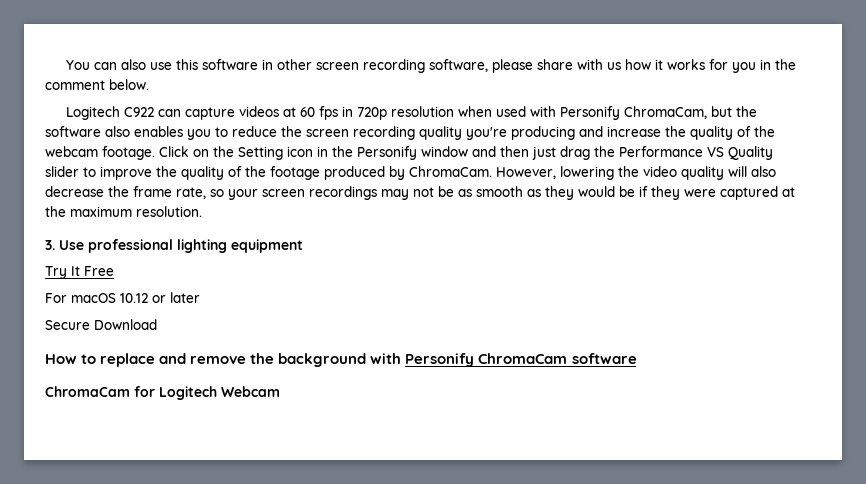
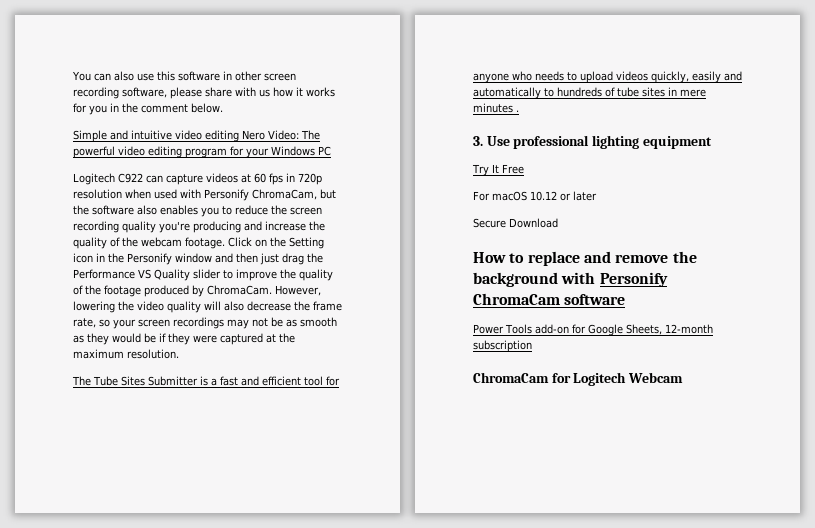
+ Simple and intuitive video editing Nero Video: The powerful video editing program for your Windows PC
+ The Tube Sites Submitter is a fast and efficient tool for anyone who needs to upload videos quickly, easily and automatically to hundreds of tube sites in mere minutes .
+ Power Tools add-on for Google Sheets, 12-month subscription

